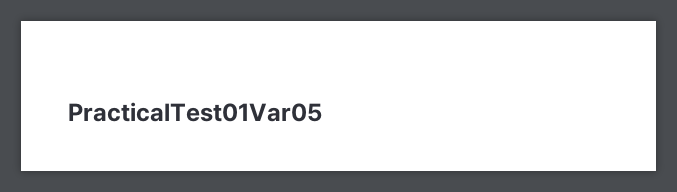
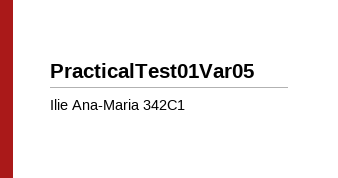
+ Ilie Ana-Maria 342C1

